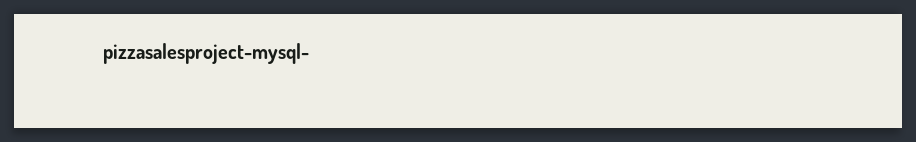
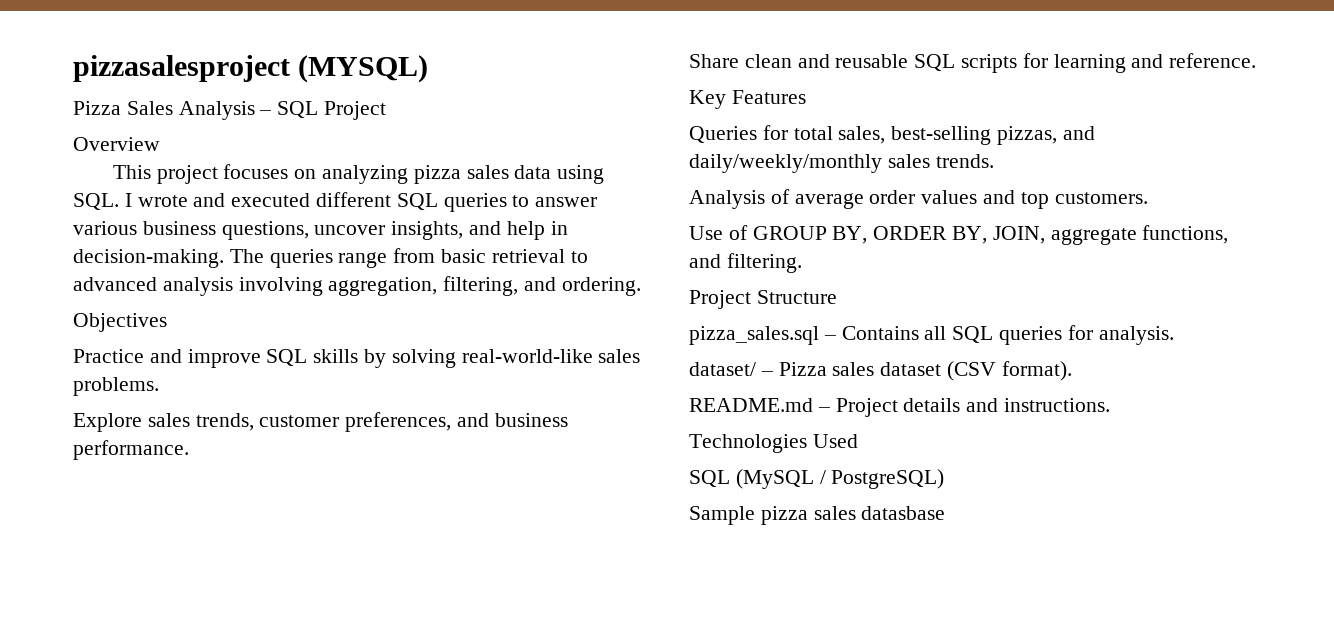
- pizzasalesproject-mysql-
+ pizzasalesproject (MYSQL)
+ Pizza Sales Analysis – SQL Project
+ Overview
+ This project focuses on analyzing pizza sales data using SQL. I wrote and executed different SQL queries to answer various business questions, uncover insights, and help in decision-making. The queries range from basic retrieval to advanced analysis involving aggregation, filtering, and ordering.
+ Objectives
+ Practice and improve SQL skills by solving real-world-like sales problems.
+ Explore sales trends, customer preferences, and business performance.
+ Share clean and reusable SQL scripts for learning and reference.
+ Key Features
+ Queries for total sales, best-selling pizzas, and daily/weekly/monthly sales trends.
+ Analysis of average order values and top customers.
+ Use of GROUP BY, ORDER BY, JOIN, aggregate functions, and filtering.
+ Project Structure
+ pizza_sales.sql – Contains all SQL queries for analysis.
+ dataset/ – Pizza sales dataset (CSV format).
+ README.md – Project details and instructions.
+ Technologies Used
+ SQL (MySQL / PostgreSQL)
+ Sample pizza sales datasbase

